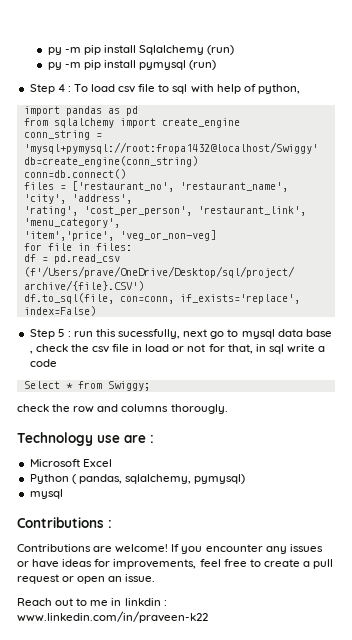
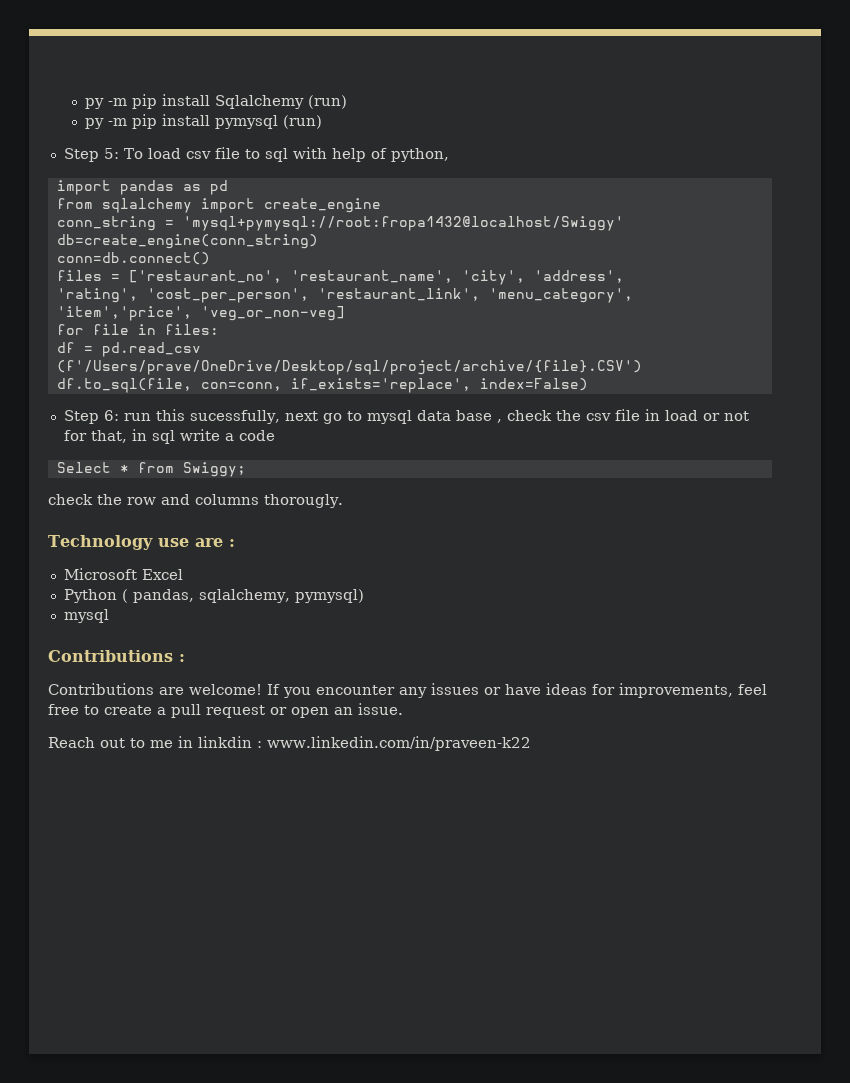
- Step 4 : To load csv file to sql with help of python,
+ Step 5: To load csv file to sql with help of python,
- Step 5 : run this sucessfully, next go to mysql data base , check the csv file in load or not for that, in sql write a code
+ Step 6: run this sucessfully, next go to mysql data base , check the csv file in load or not for that, in sql write a code

